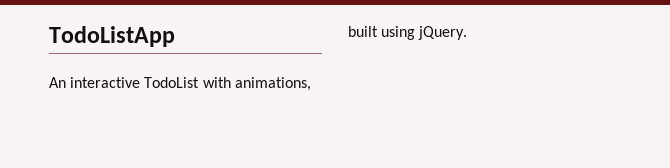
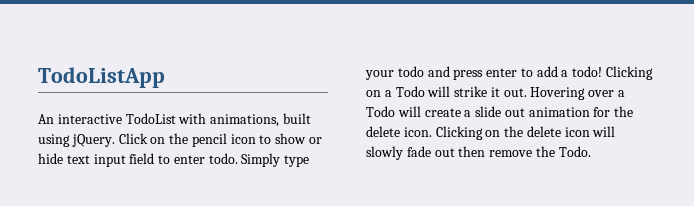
+ Click on the pencil icon to show or hide text input field to enter todo. Simply type your todo and press enter to add a todo! Clicking on a Todo will strike it out. Hovering over a Todo will create a slide out animation for the delete icon. Clicking on the delete icon will slowly fade out then remove the Todo.

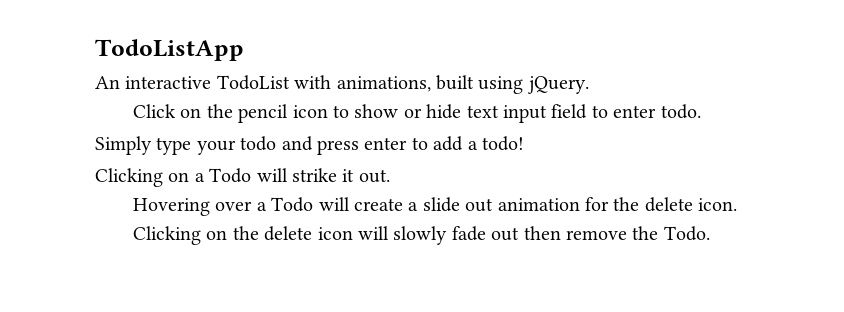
- An interactive TodoList with animations, built using jQuery. Click on the pencil icon to show or hide text input field to enter todo. Simply type your todo and press enter to add a todo! Clicking on a Todo will strike it out. Hovering over a Todo will create a slide out animation for the delete icon. Clicking on the delete icon will slowly fade out then remove the Todo.
+ An interactive TodoList with animations, built using jQuery.
+ Click on the pencil icon to show or hide text input field to enter todo.
+ Simply type your todo and press enter to add a todo!
+ Clicking on a Todo will strike it out.
+ Hovering over a Todo will create a slide out animation for the delete icon.
+ Clicking on the delete icon will slowly fade out then remove the Todo.

